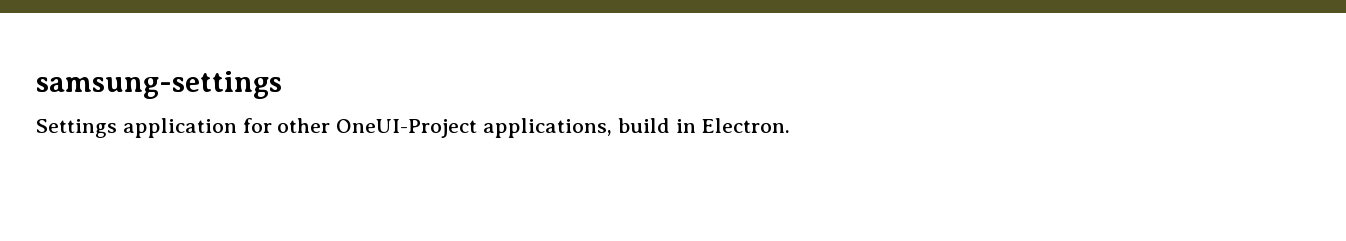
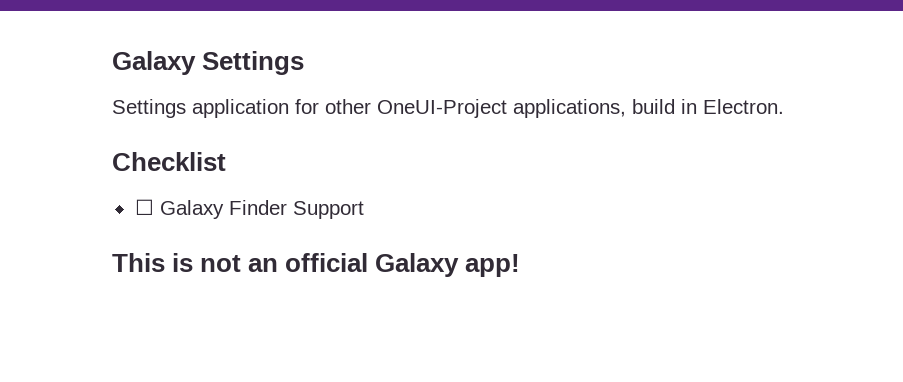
- samsung-settings
+ Galaxy Settings
+ Checklist
+ ☐ Galaxy Finder Support
+ This is not an official Galaxy app!

